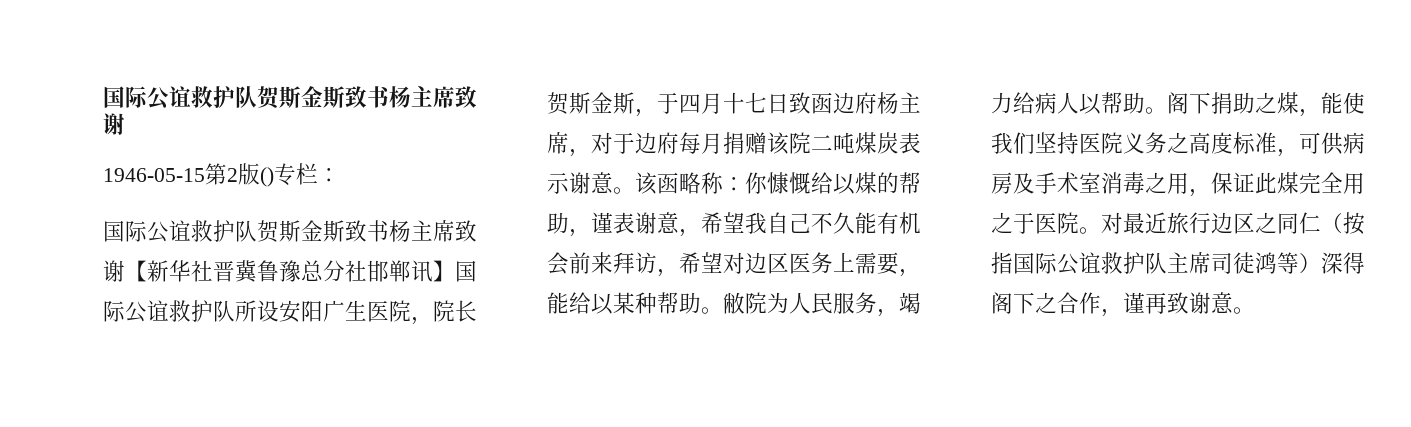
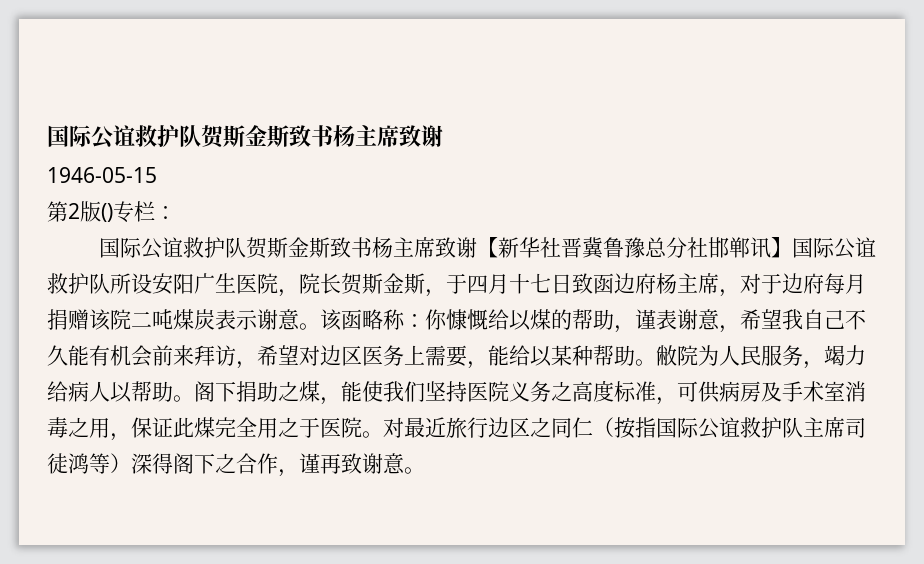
- 1946-05-15第2版()专栏：
+ 1946-05-15
+ 第2版()专栏：

